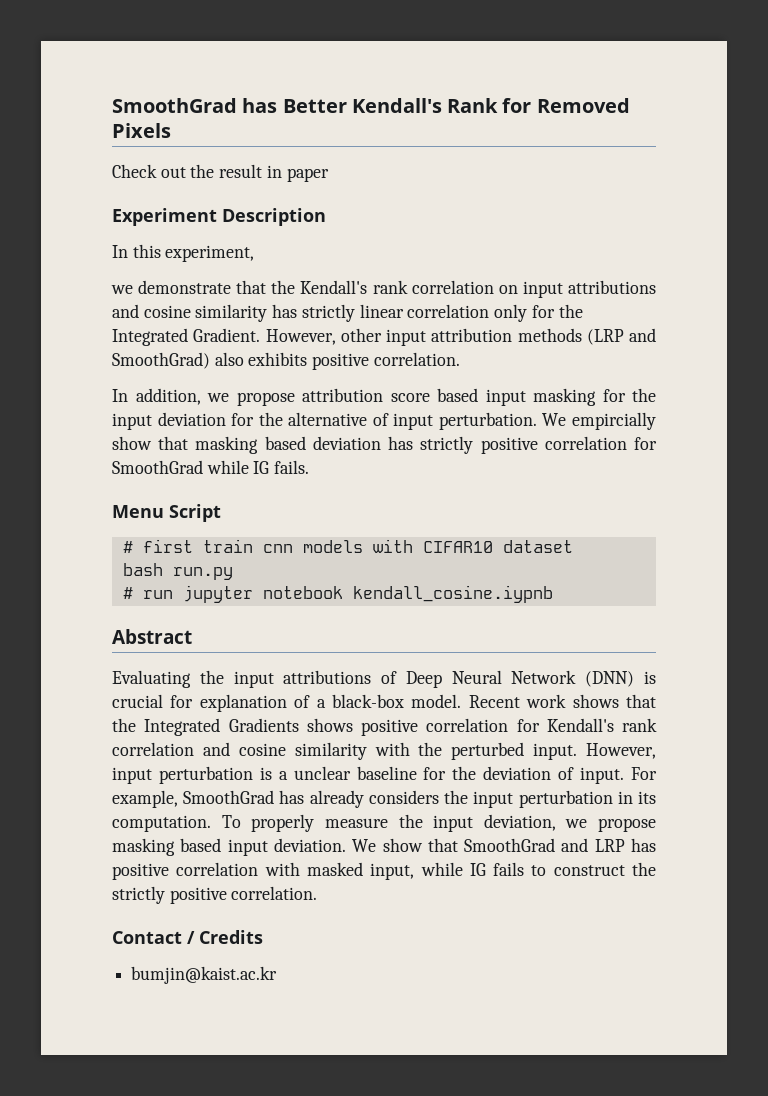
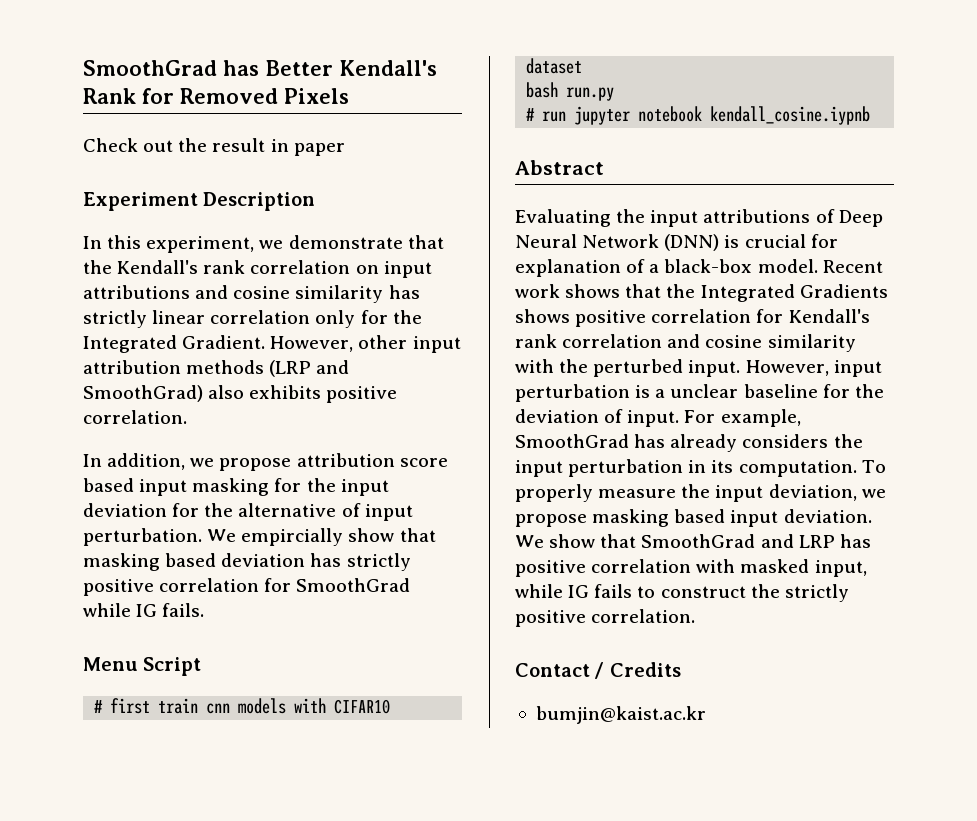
- In this experiment,
- we demonstrate that the Kendall's rank correlation on input attributions and cosine similarity has strictly linear correlation only for the Integrated Gradient.
+ In this experiment, we demonstrate that the Kendall's rank correlation on input attributions and cosine similarity has strictly linear correlation only for the Integrated Gradient.

